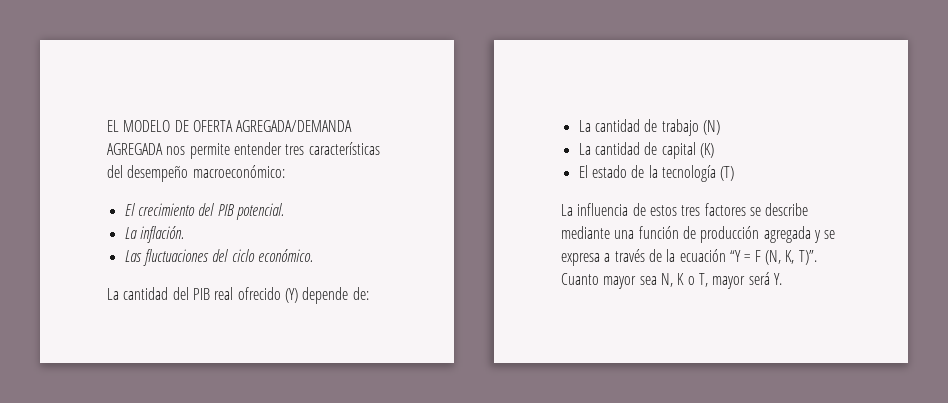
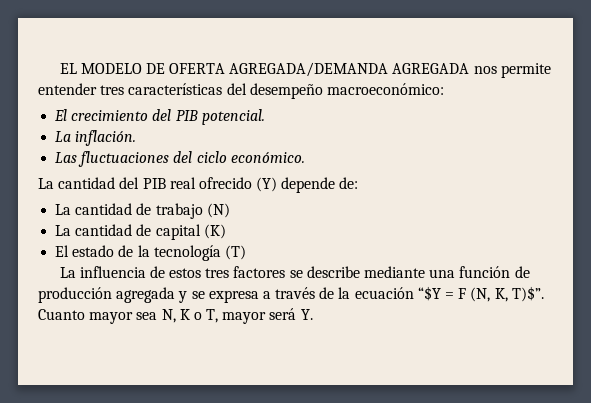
- La influencia de estos tres factores se describe mediante una función de producción agregada y se expresa a través de la ecuación “Y = F (N, K, T)”. Cuanto mayor sea N, K o T, mayor será Y.
+ La influencia de estos tres factores se describe mediante una función de producción agregada y se expresa a través de la ecuación “$Y = F (N, K, T)$”. Cuanto mayor sea N, K o T, mayor será Y.

